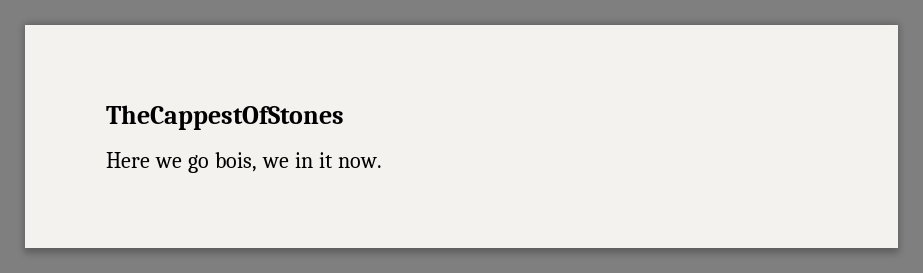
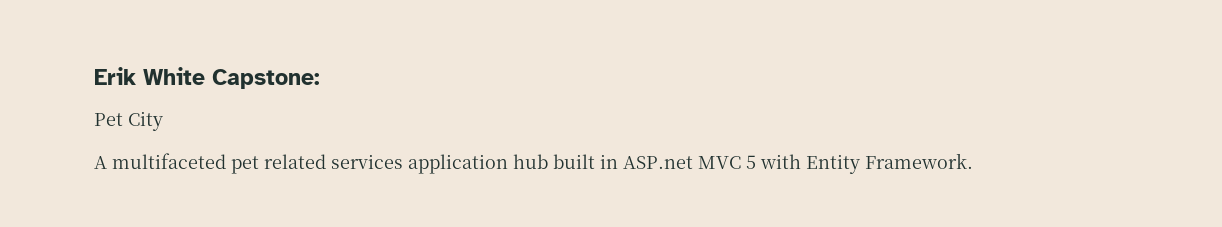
- TheCappestOfStones
- Here we go bois, we in it now.
+ Erik White Capstone:
+ Pet City
+ A multifaceted pet related services application hub built in ASP.net MVC 5 with Entity Framework.

